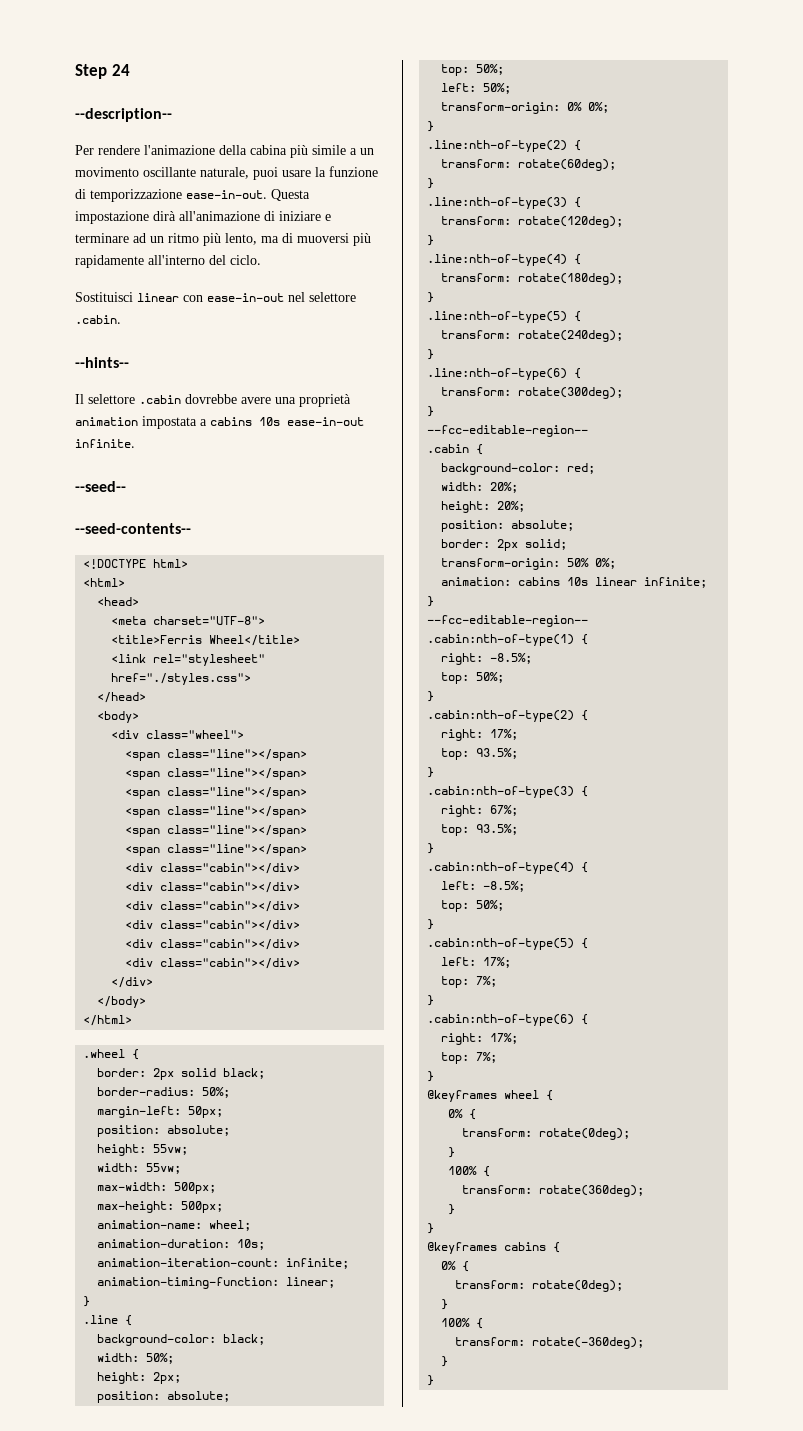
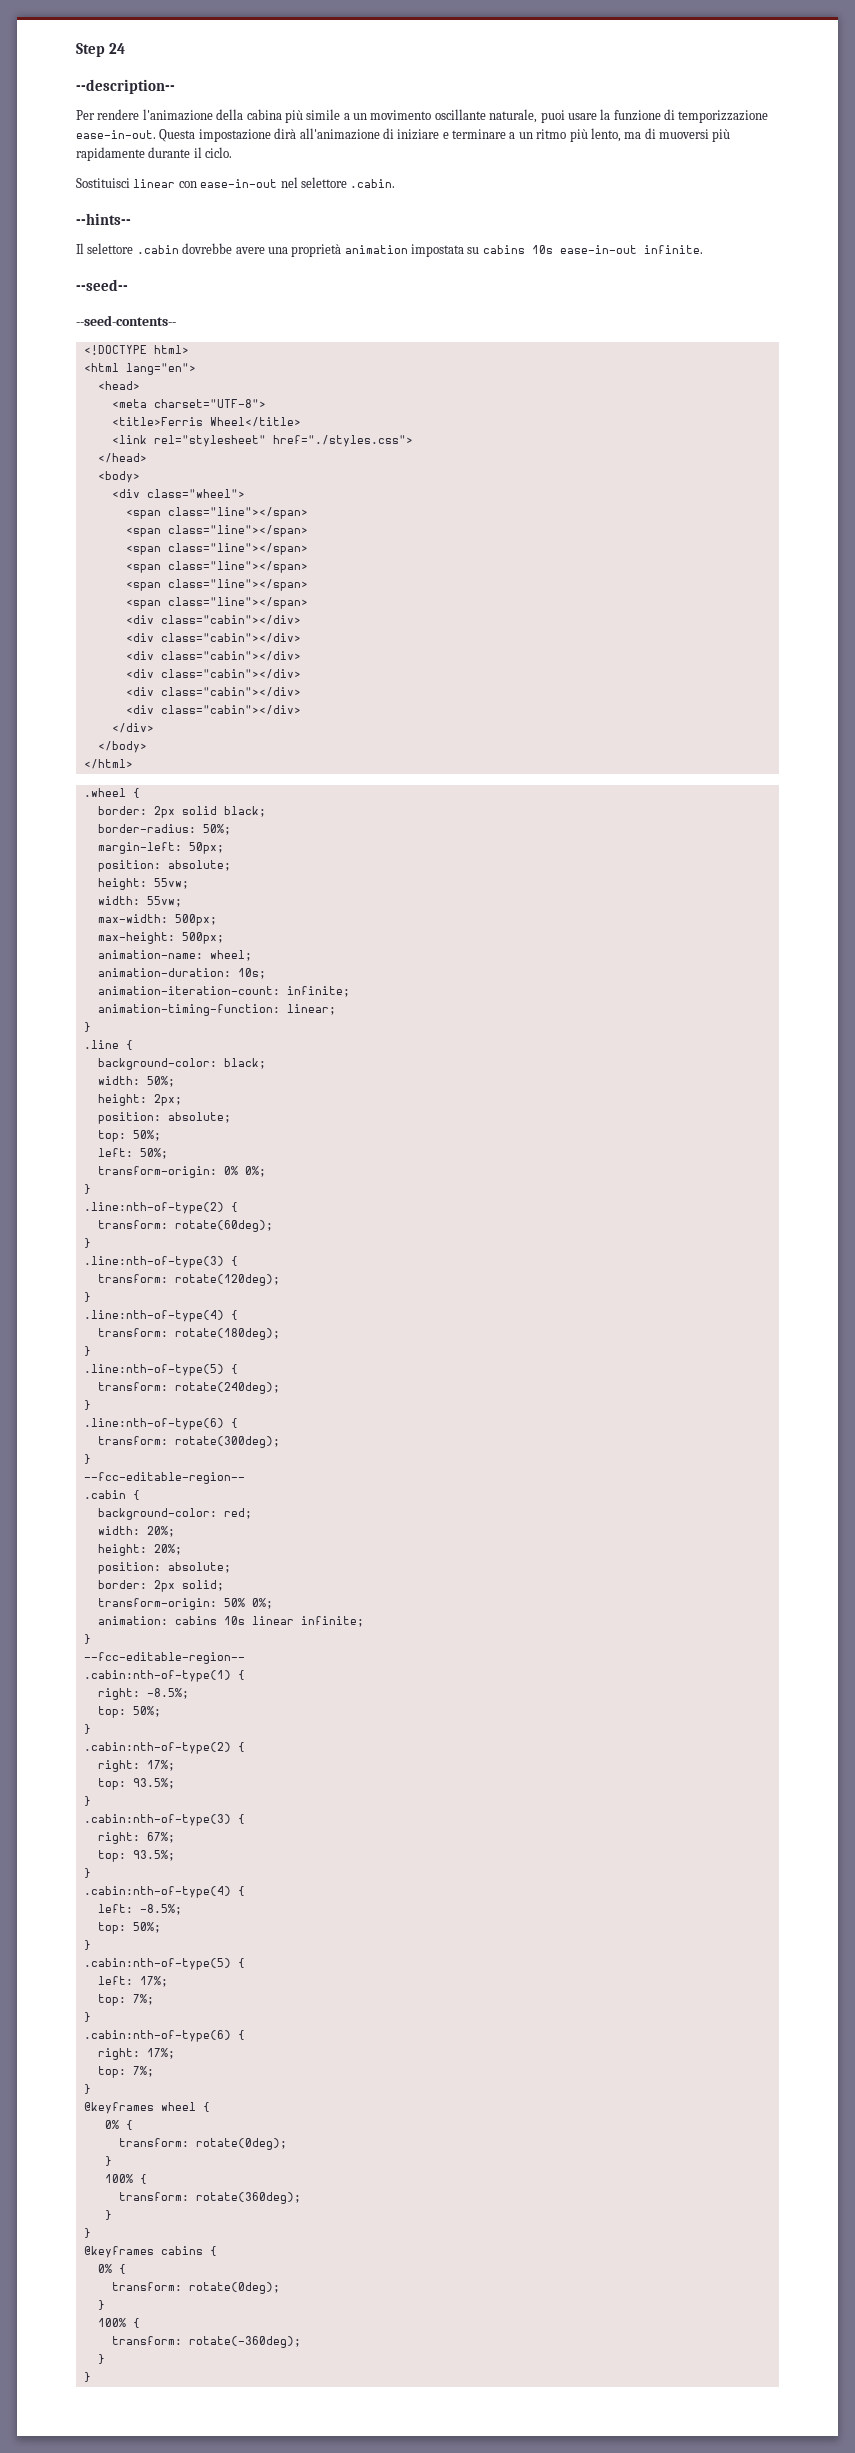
- Questa impostazione dirà all'animazione di iniziare e terminare ad un ritmo più lento, ma di muoversi più rapidamente all'interno del ciclo.
+ Questa impostazione dirà all'animazione di iniziare e terminare a un ritmo più lento, ma di muoversi più rapidamente durante il ciclo.
- Il selettore .cabin dovrebbe avere una proprietà animation impostata a cabins 10s ease-in-out infinite.
+ Il selettore .cabin dovrebbe avere una proprietà animation impostata su cabins 10s ease-in-out infinite.
- <html>
+ <html lang="en">

